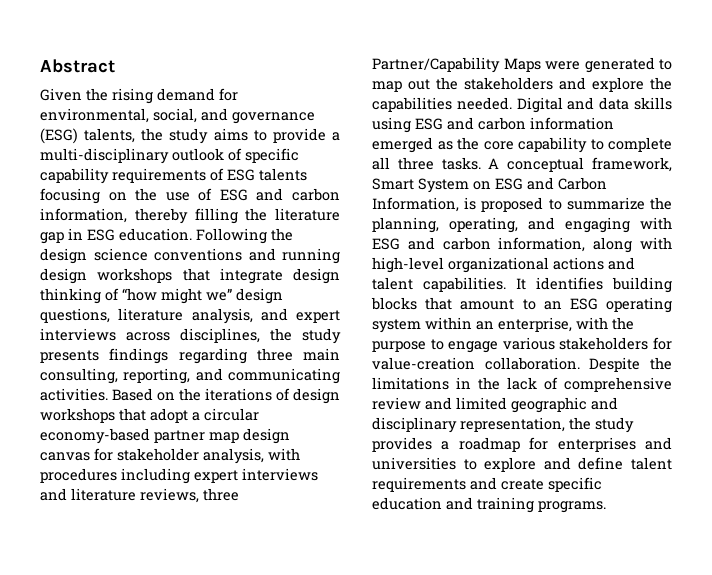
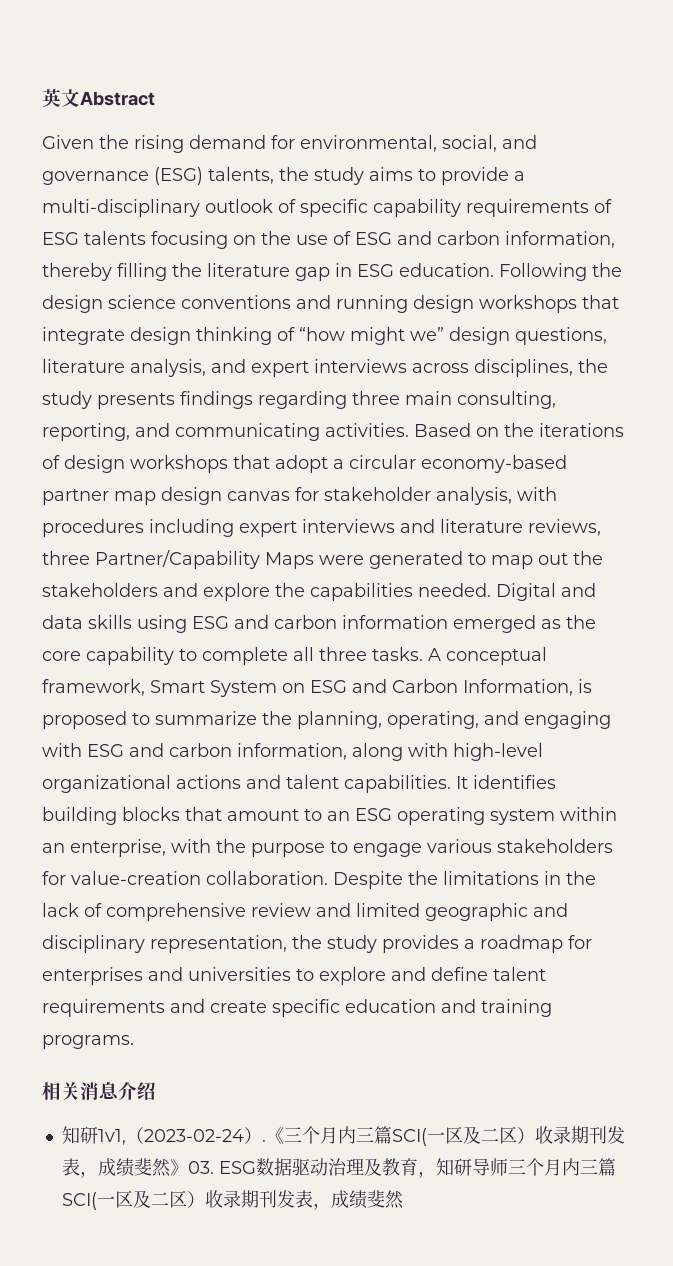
- Abstract
+ 英文Abstract
+ 相关消息介绍
+ 知研1v1,（2023-02-24）.《三个月内三篇SCI(一区及二区）收录期刊发表，成绩斐然》03. ESG数据驱动治理及教育，知研导师三个月内三篇SCI(一区及二区）收录期刊发表，成绩斐然

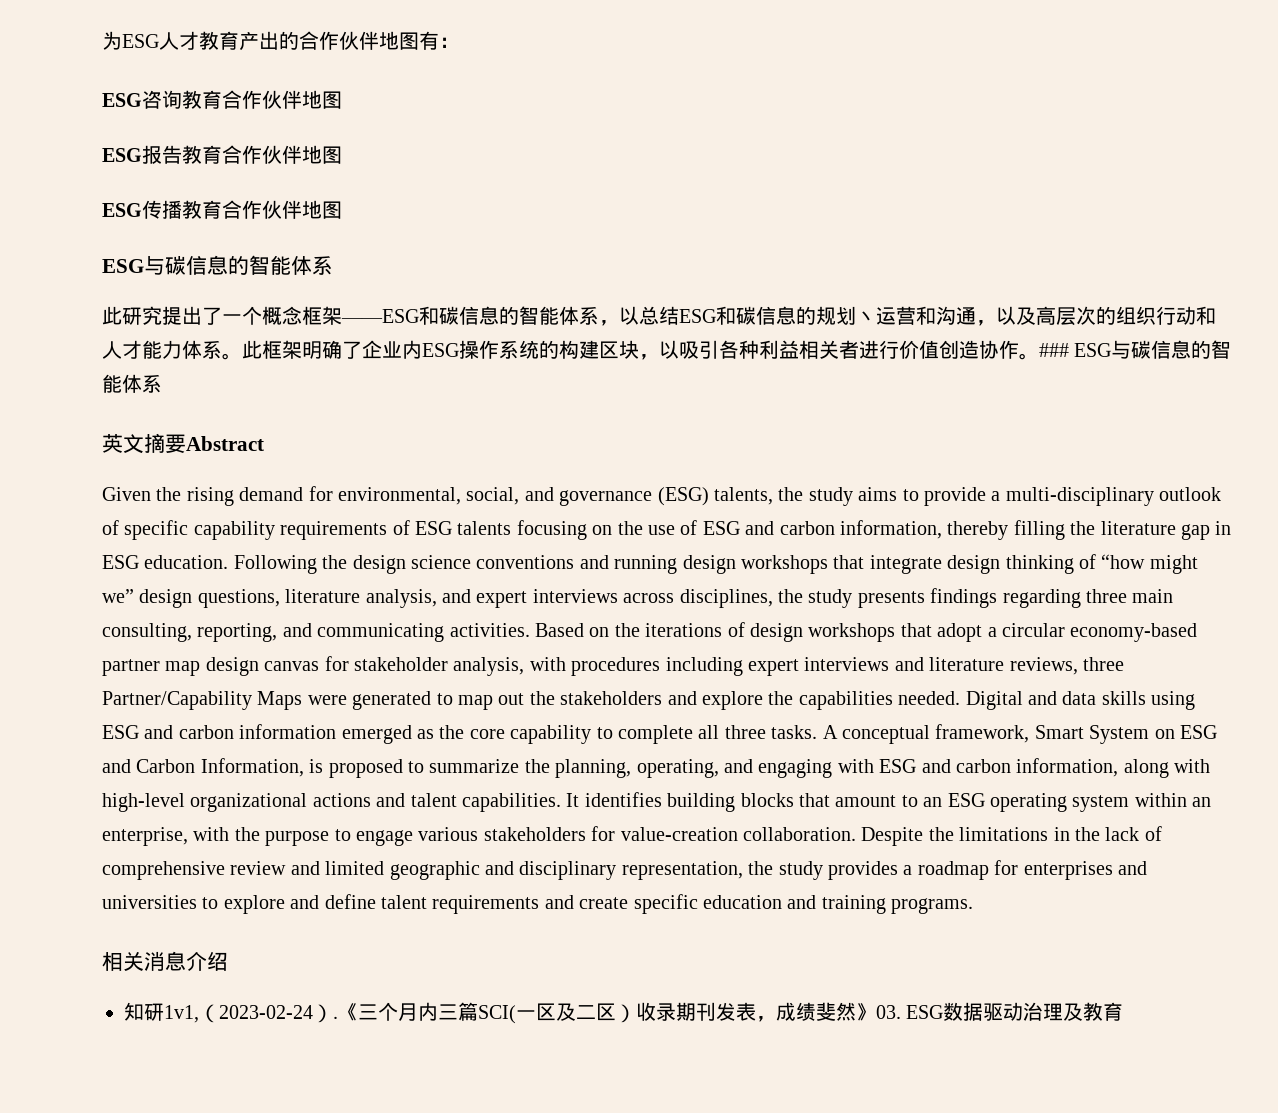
- 英文Abstract
+ 为ESG人才教育产出的合作伙伴地图有：
+ ESG咨询教育合作伙伴地图
+ ESG报告教育合作伙伴地图
+ ESG传播教育合作伙伴地图
+ ESG与碳信息的智能体系
+ 此研究提出了一个概念框架——ESG和碳信息的智能体系，以总结ESG和碳信息的规划丶运营和沟通，以及高层次的组织行动和人才能力体系。此框架明确了企业内ESG操作系统的构建区块，以吸引各种利益相关者进行价值创造协作。### ESG与碳信息的智能体系
+ 英文摘要Abstract
- 《三个月内三篇SCI(一区及二区）收录期刊发表，成绩斐然》03. ESG数据驱动治理及教育，知研导师三个月内三篇SCI(一区及二区）收录期刊发表，成绩斐然
+ 《三个月内三篇SCI(一区及二区）收录期刊发表，成绩斐然》03. ESG数据驱动治理及教育

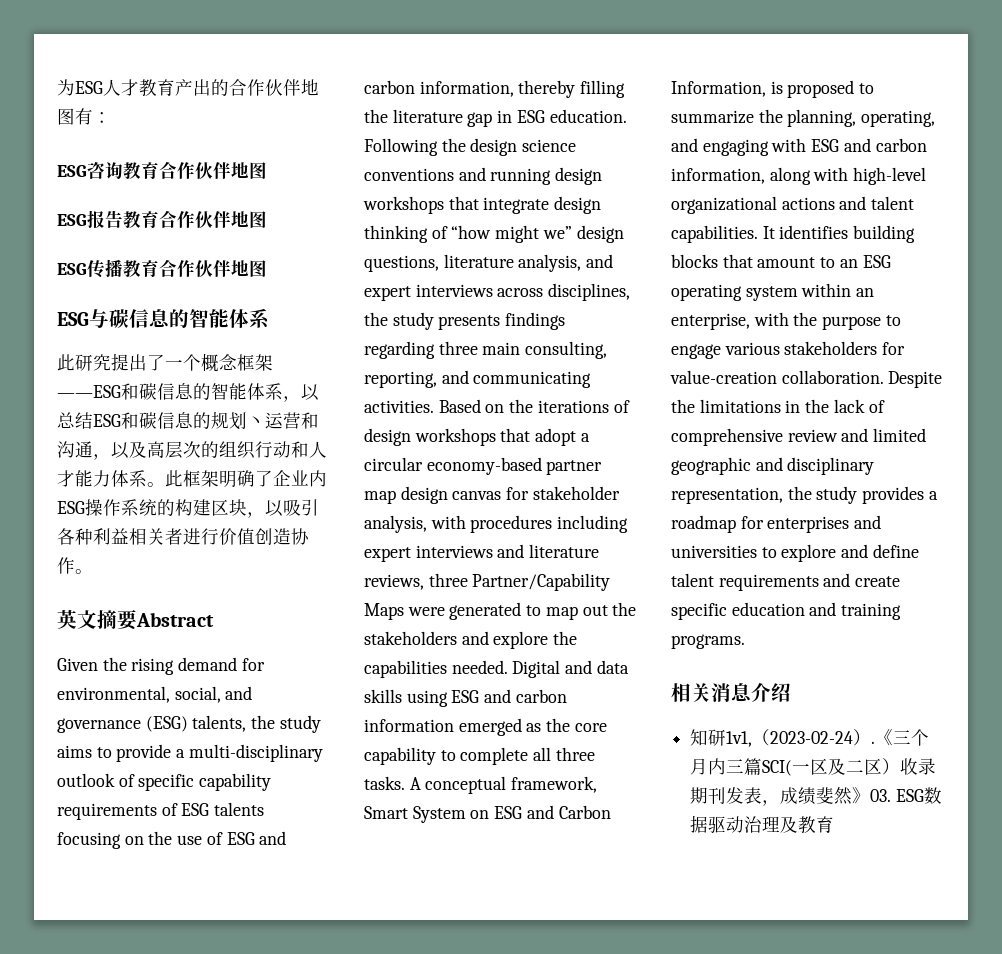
- ### ESG与碳信息的智能体系

